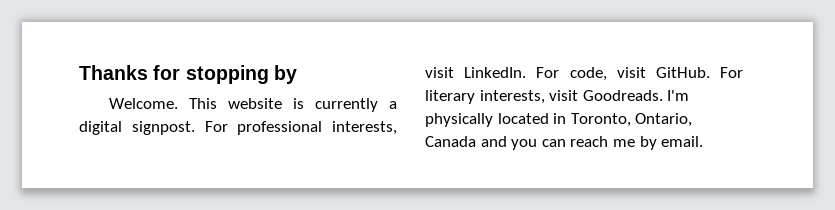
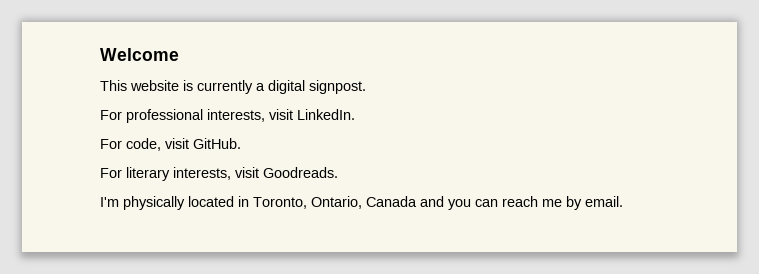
- Thanks for stopping by
- Welcome. This website is currently a digital signpost. For professional interests, visit LinkedIn. For code, visit GitHub. For literary interests, visit Goodreads. I'm physically located in Toronto, Ontario, Canada and you can reach me by email.
+ Welcome
+ This website is currently a digital signpost.
+ For professional interests, visit LinkedIn.
+ For code, visit GitHub.
+ For literary interests, visit Goodreads.
+ I'm physically located in Toronto, Ontario, Canada and you can reach me by email.

